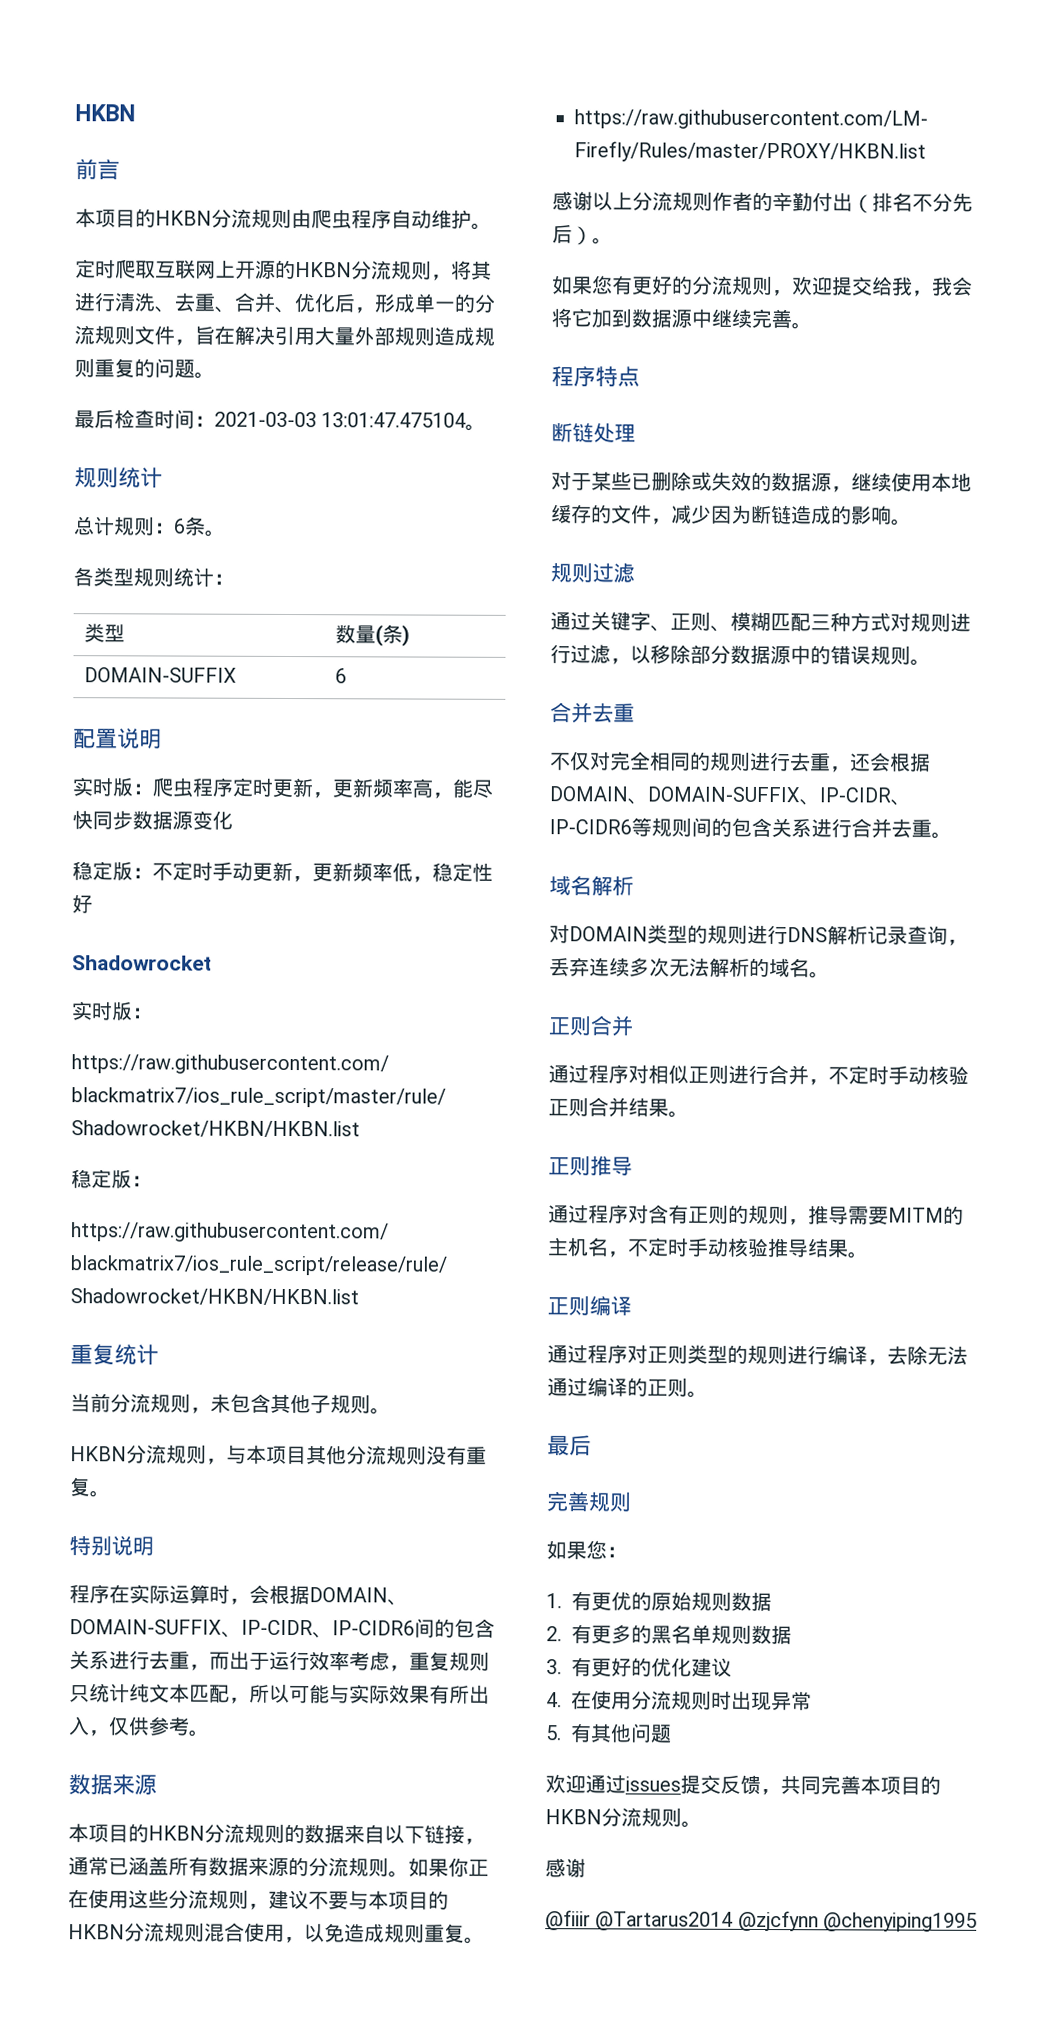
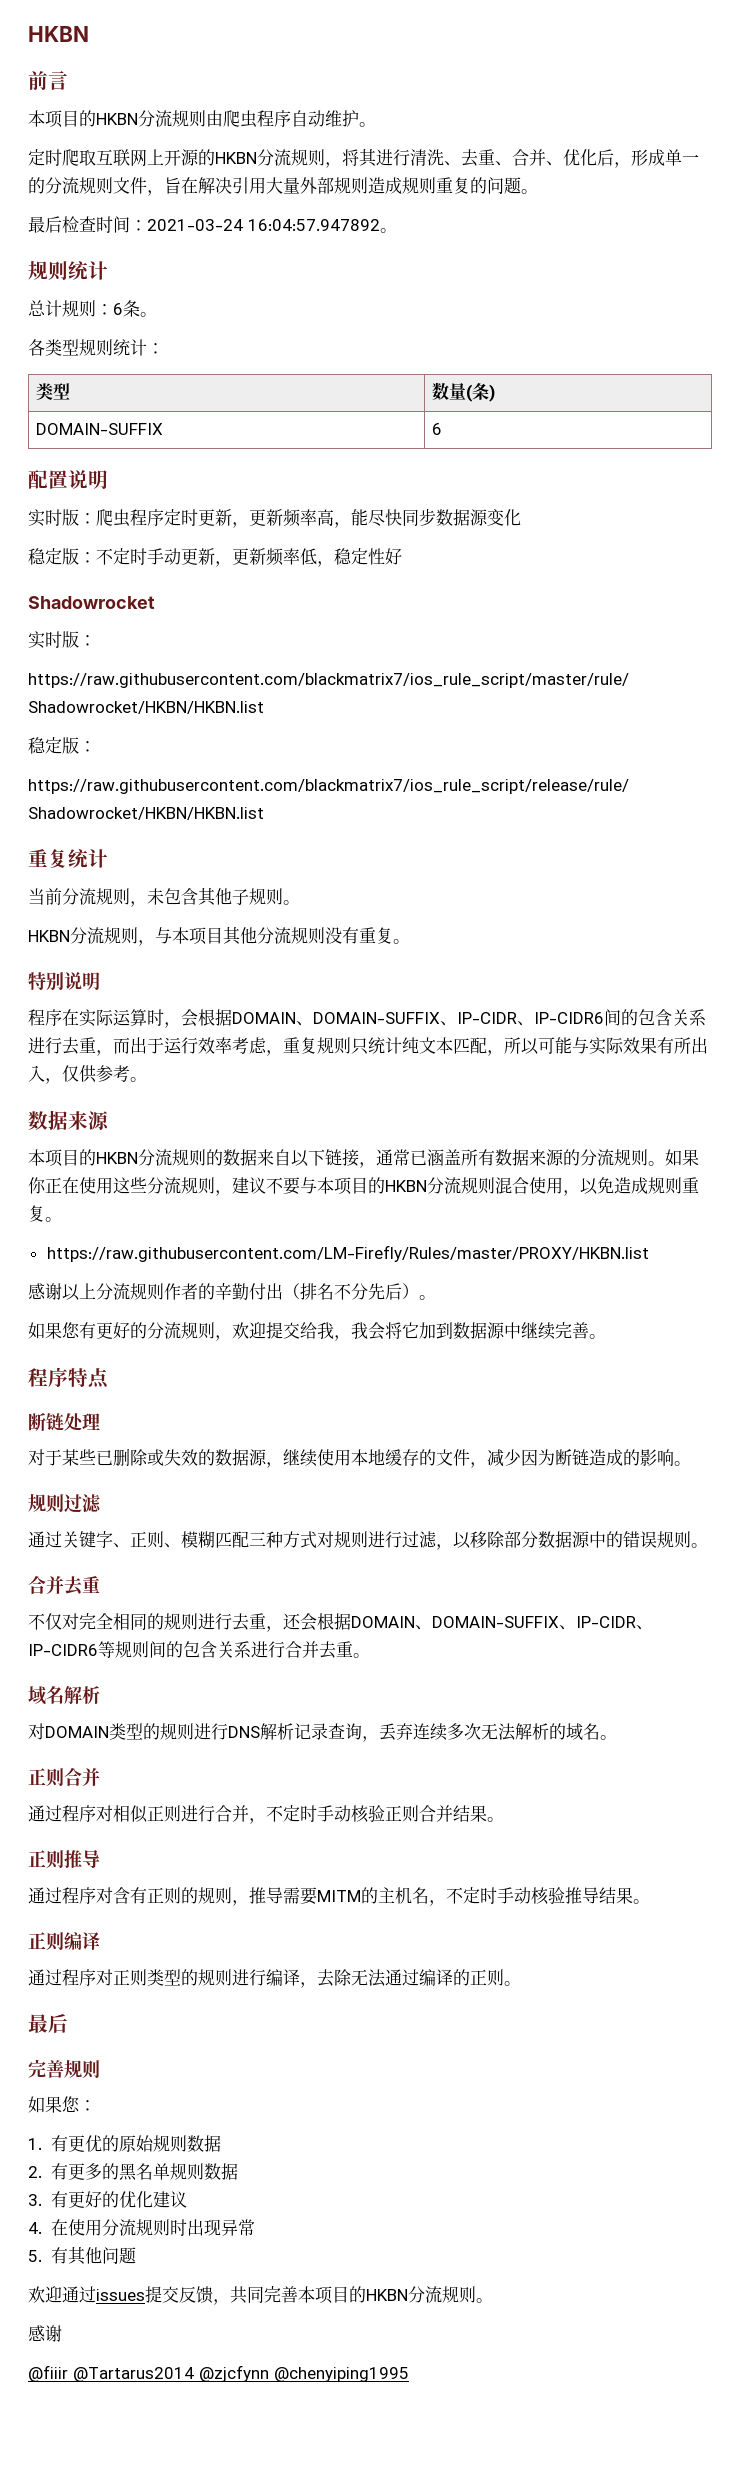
- 最后检查时间：2021-03-03 13:01:47.475104。
+ 最后检查时间：2021-03-24 16:04:57.947892。

